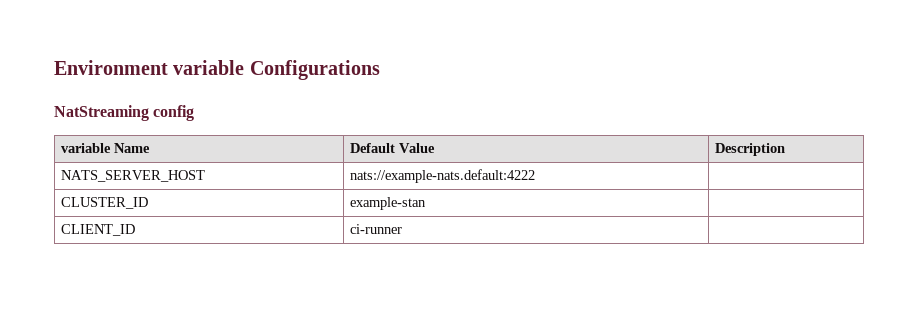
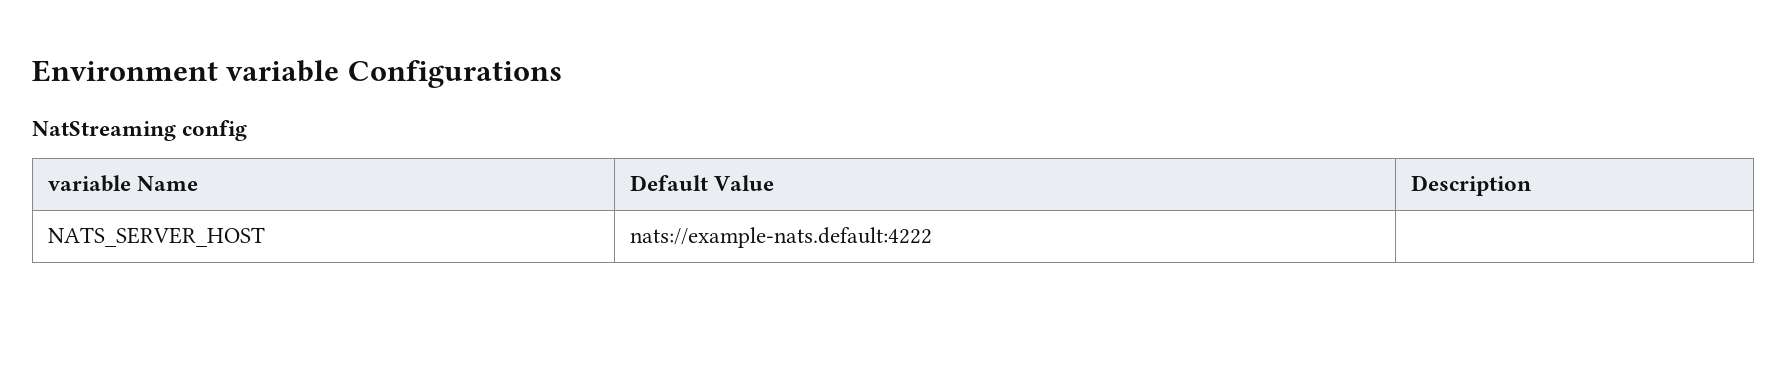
- CLUSTER_ID | example-stan |
- CLIENT_ID | ci-runner |

